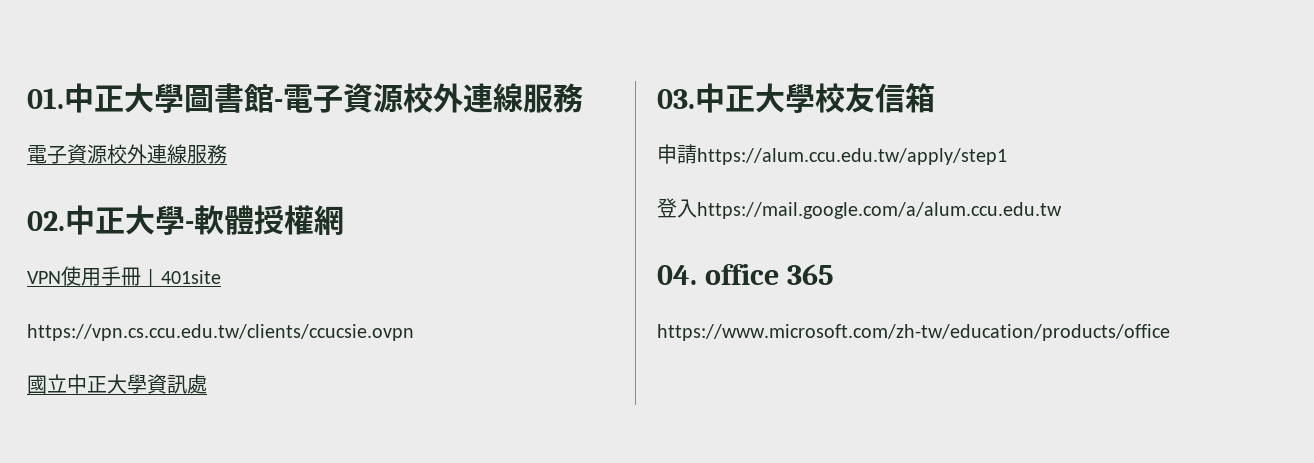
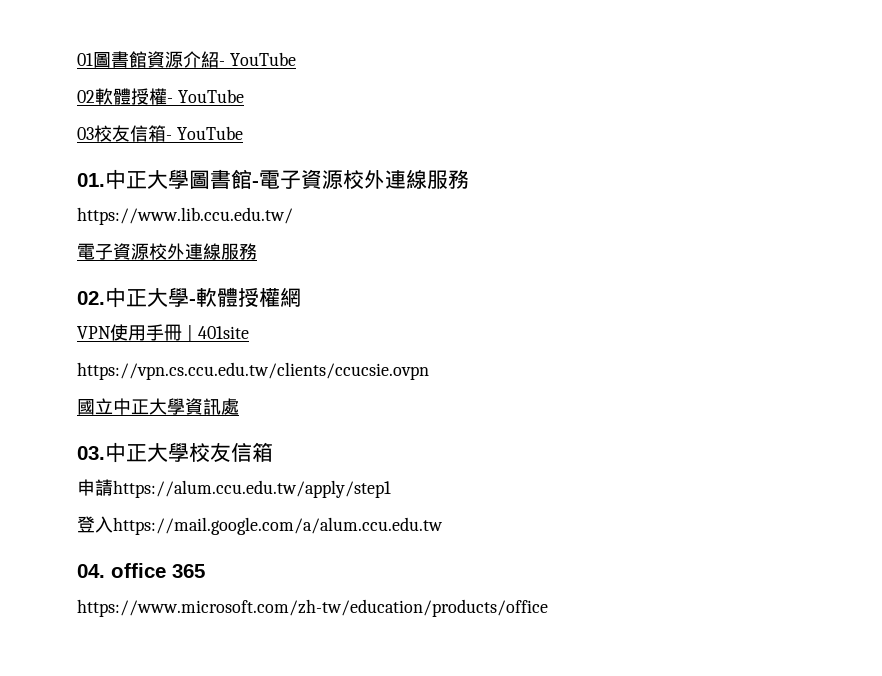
+ 01圖書館資源介紹- YouTube
+ 02軟體授權- YouTube
+ 03校友信箱- YouTube
+ https://www.lib.ccu.edu.tw/

